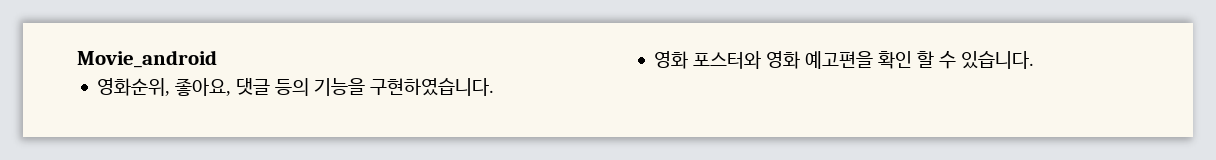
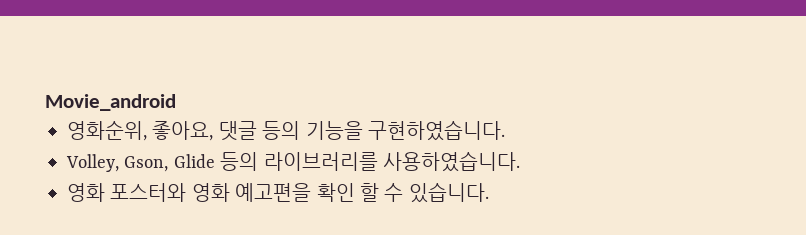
+ Volley, Gson, Glide 등의 라이브러리를 사용하였습니다.

